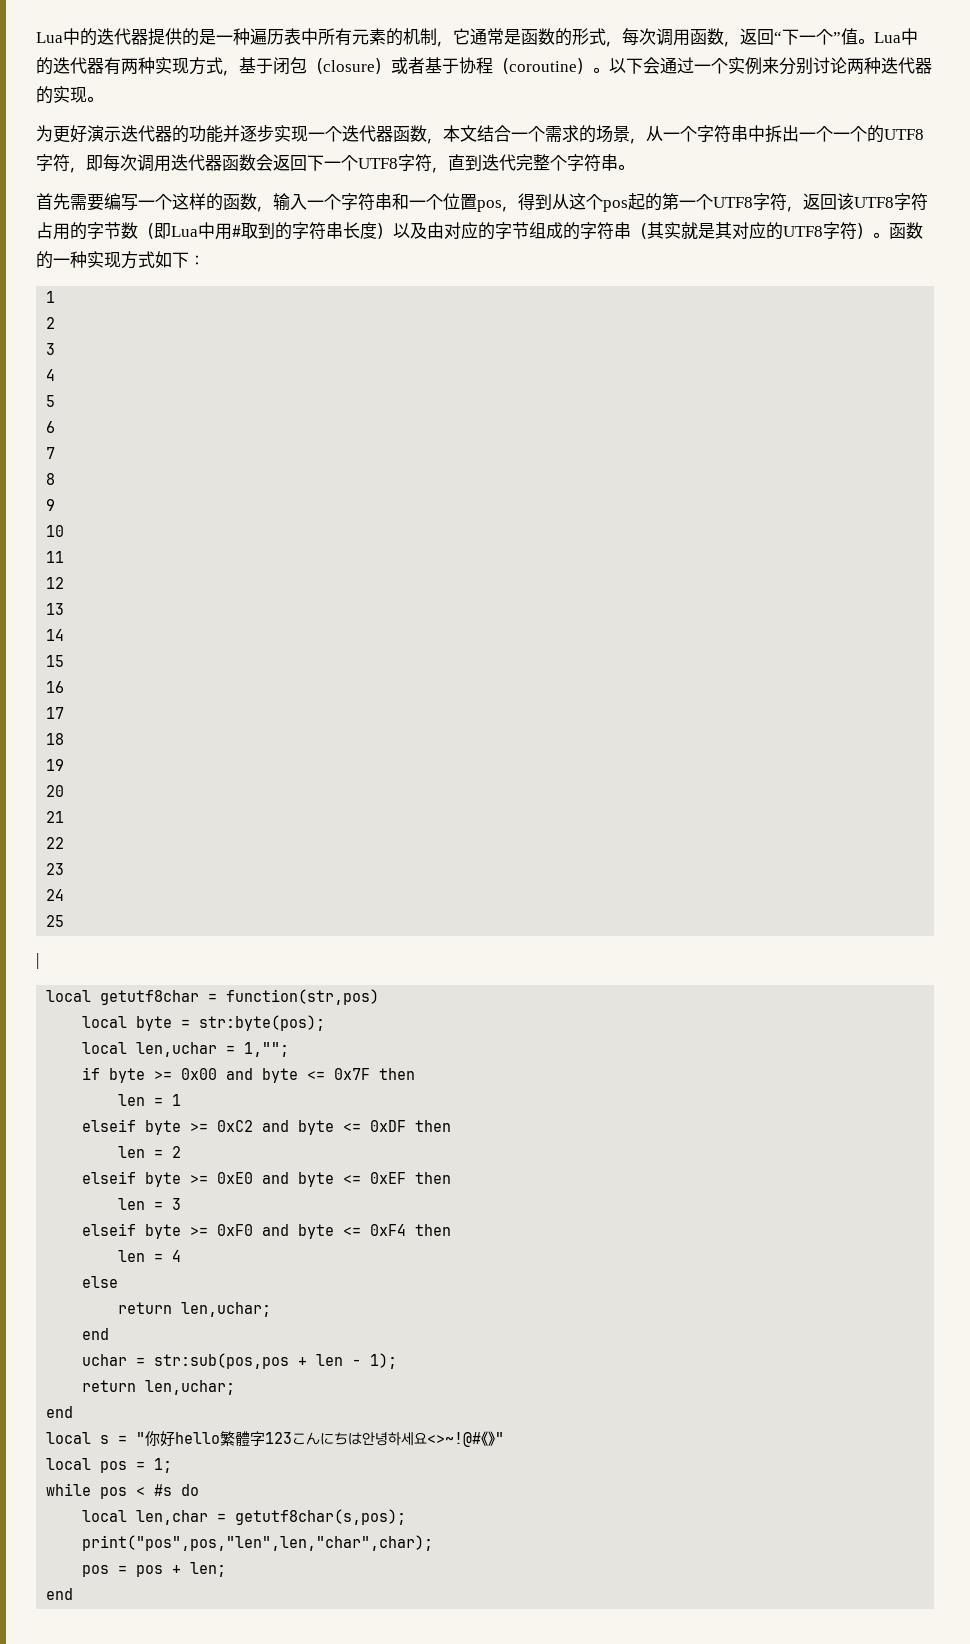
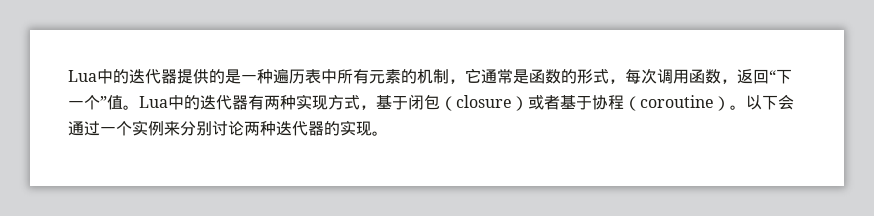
- 为更好演示迭代器的功能并逐步实现一个迭代器函数，本文结合一个需求的场景，从一个字符串中拆出一个一个的UTF8字符，即每次调用迭代器函数会返回下一个UTF8字符，直到迭代完整个字符串。
- 首先需要编写一个这样的函数，输入一个字符串和一个位置pos，得到从这个pos起的第一个UTF8字符，返回该UTF8字符占用的字节数（即Lua中用#取到的字符串长度）以及由对应的字节组成的字符串（其实就是其对应的UTF8字符）。函数的一种实现方式如下：
- 1
- 2
- 3
- 4
- 5
- 6
- 7
- 8
- 9
- 10
- 11
- 12
- 13
- 14
- 15
- 16
- 17
- 18
- 19
- 20
- 21
- 22
- 23
- 24
- 25
- |
- local getutf8char = function(str,pos)
- local byte = str:byte(pos);
- local len,uchar = 1,"";
- if byte >= 0x00 and byte <= 0x7F then
- len = 1
- elseif byte >= 0xC2 and byte <= 0xDF then
- len = 2
- elseif byte >= 0xE0 and byte <= 0xEF then
- len = 3
- elseif byte >= 0xF0 and byte <= 0xF4 then
- len = 4
- else
- return len,uchar;
- end
- uchar = str:sub(pos,pos + len - 1);
- return len,uchar;
- end
- local s = "你好hello繁體字123こんにちは안녕하세요<>~!@#《》"
- local pos = 1;
- while pos < #s do
- local len,char = getutf8char(s,pos);
- print("pos",pos,"len",len,"char",char);
- pos = pos + len;
- end

